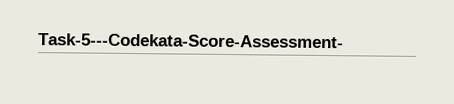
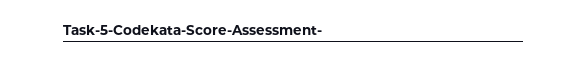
- Task-5---Codekata-Score-Assessment-
+ Task-5-Codekata-Score-Assessment-

